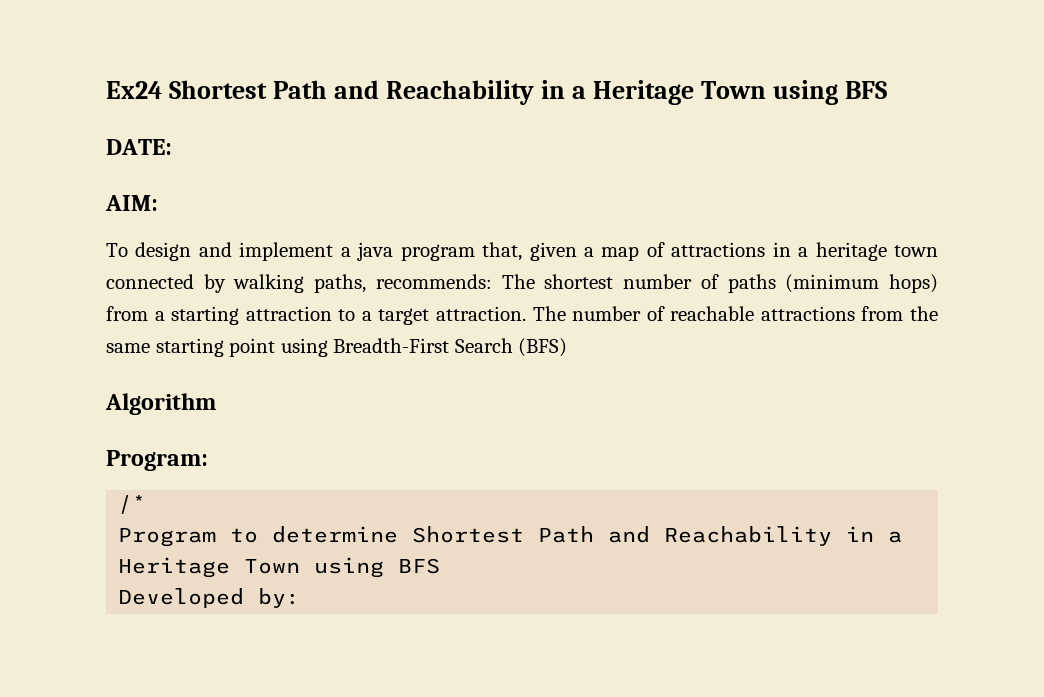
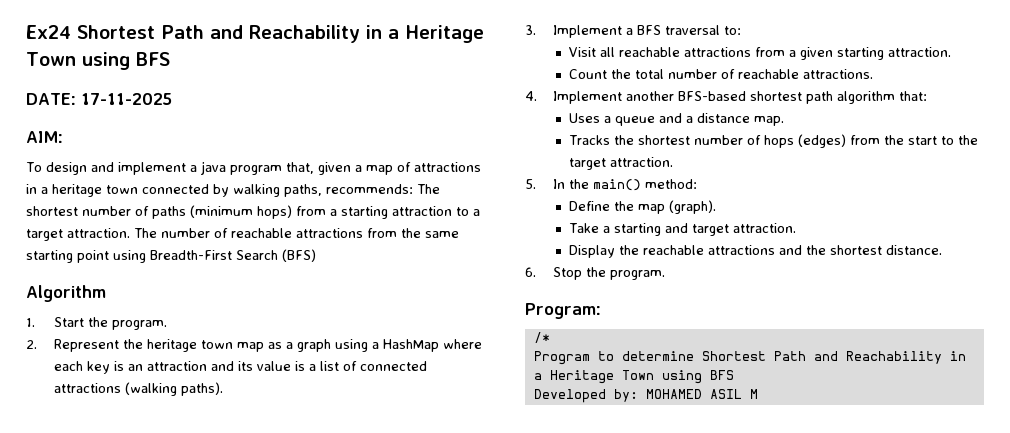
- DATE:
+ DATE: 17-11-2025
+ 1. Start the program.
+ 2. Represent the heritage town map as a graph using a HashMap where each key is an attraction and its value is a list of connected attractions (walking paths).
+ 3. Implement a BFS traversal to:
+ Visit all reachable attractions from a given starting attraction.
+ Count the total number of reachable attractions.
+ 4. Implement another BFS-based shortest path algorithm that:
+ Uses a queue and a distance map.
+ Tracks the shortest number of hops (edges) from the start to the target attraction.
+ 5. In the main() method:
+ Define the map (graph).
+ Take a starting and target attraction.
+ Display the reachable attractions and the shortest distance.
+ 6. Stop the program.
- Developed by:
+ Developed by: MOHAMED ASIL M

